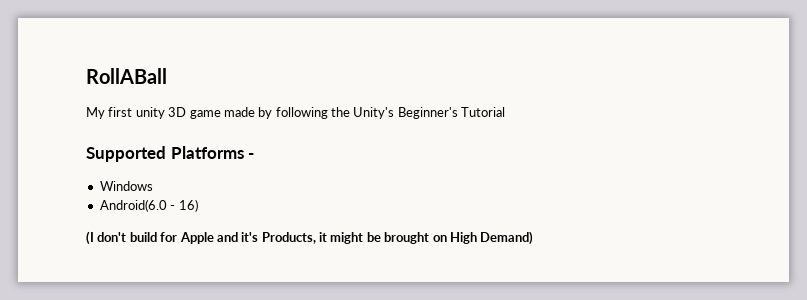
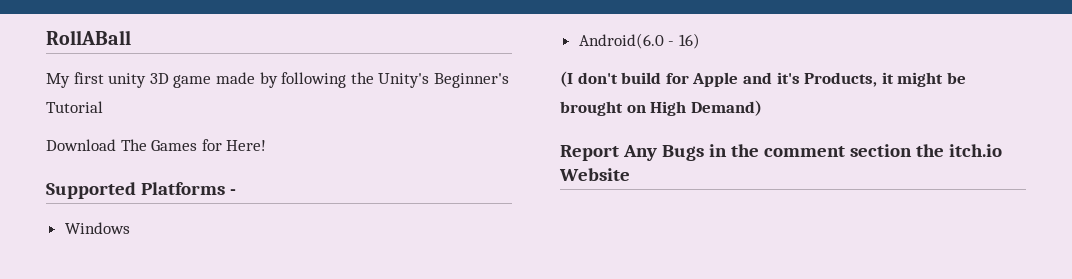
+ Download The Games for Here!
+ Report Any Bugs in the comment section the itch.io Website

